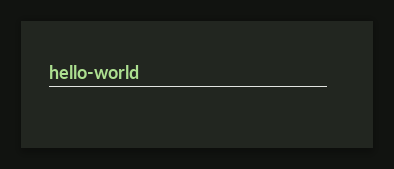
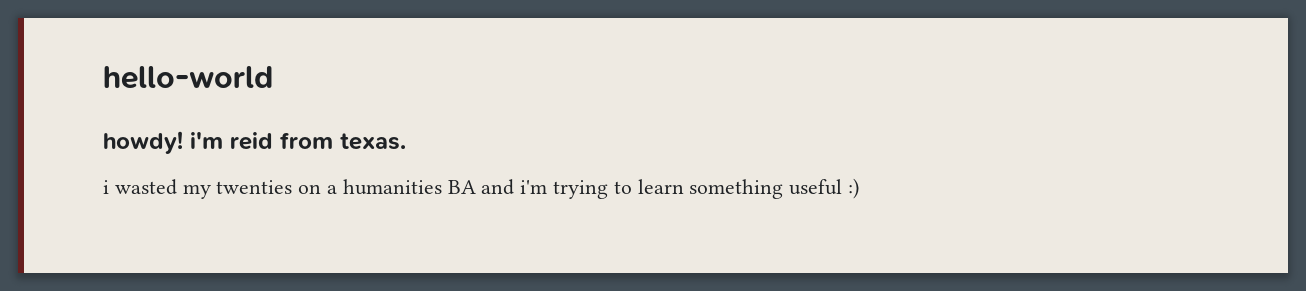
+ howdy! i'm reid from texas.
+ i wasted my twenties on a humanities BA and i'm trying to learn something useful :)

